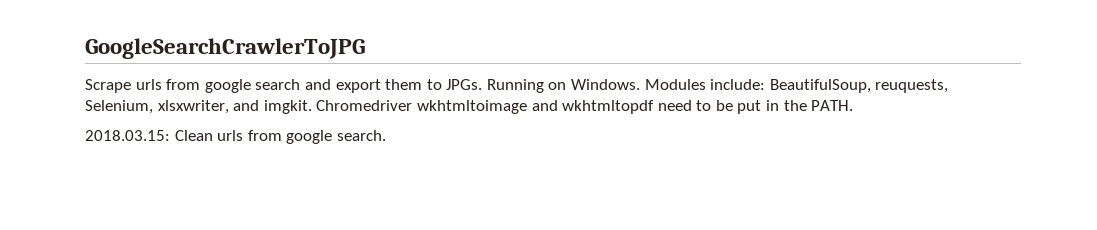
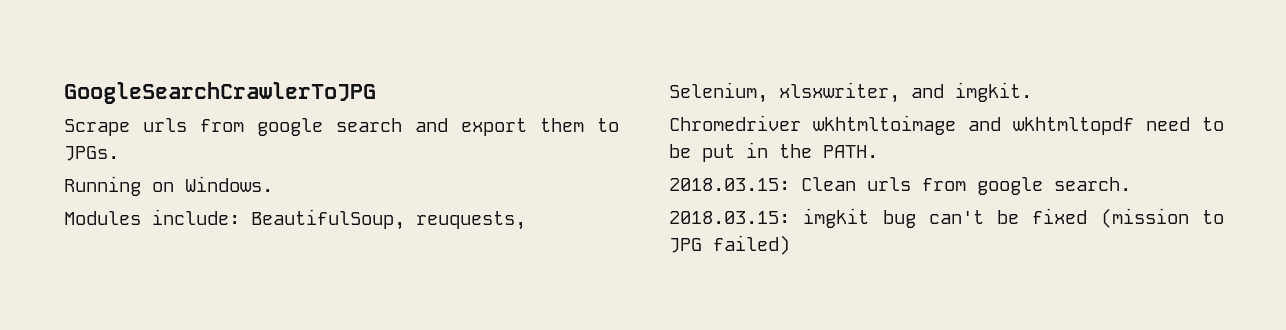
- Scrape urls from google search and export them to JPGs. Running on Windows. Modules include: BeautifulSoup, reuquests, Selenium, xlsxwriter, and imgkit. Chromedriver wkhtmltoimage and wkhtmltopdf need to be put in the PATH.
+ Scrape urls from google search and export them to JPGs.
+ Running on Windows.
+ Modules include: BeautifulSoup, reuquests, Selenium, xlsxwriter, and imgkit.
+ Chromedriver wkhtmltoimage and wkhtmltopdf need to be put in the PATH.
+ 2018.03.15: imgkit bug can't be fixed (mission to JPG failed)

